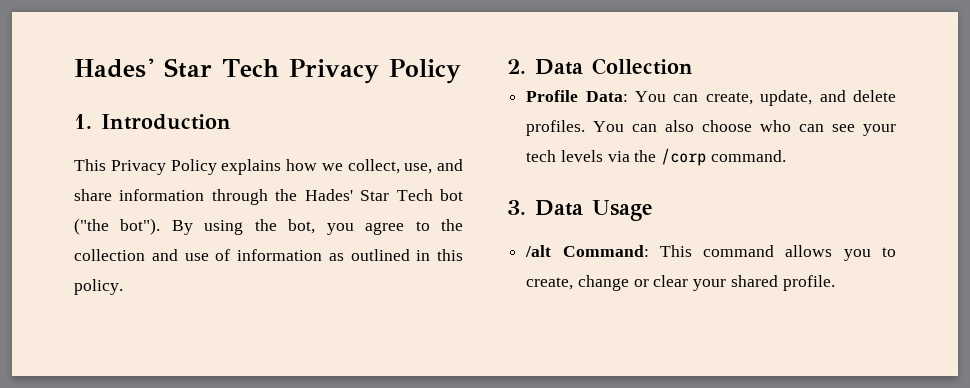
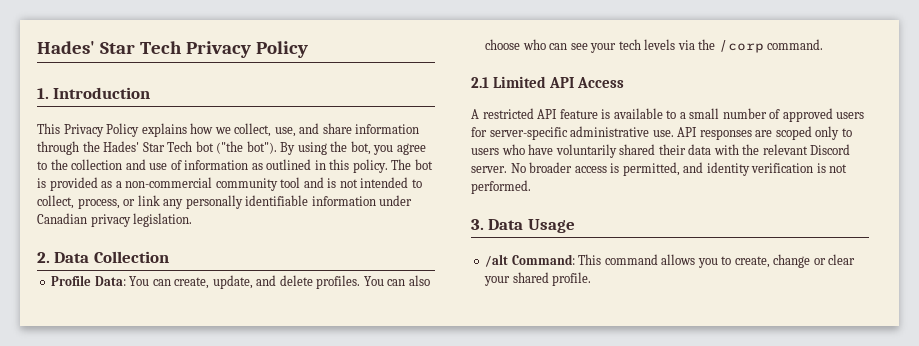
+ The bot is provided as a non-commercial community tool and is not intended to collect, process, or link any personally identifiable information under Canadian privacy legislation.
+ 2.1 Limited API Access
+ A restricted API feature is available to a small number of approved users for server-specific administrative use. API responses are scoped only to users who have voluntarily shared their data with the relevant Discord server. No broader access is permitted, and identity verification is not performed.

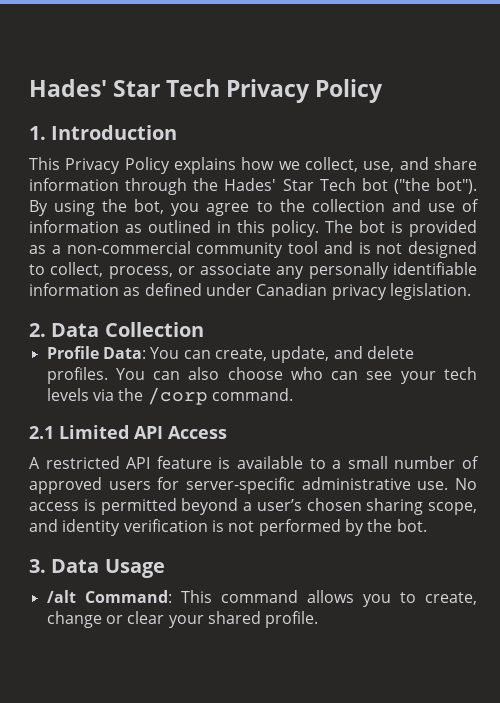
- The bot is provided as a non-commercial community tool and is not intended to collect, process, or link any personally identifiable information under Canadian privacy legislation.
+ The bot is provided as a non-commercial community tool and is not designed to collect, process, or associate any personally identifiable information as defined under Canadian privacy legislation.
- API responses are scoped only to users who have voluntarily shared their data with the relevant Discord server. No broader access is permitted, and identity verification is not performed.
+ No access is permitted beyond a user’s chosen sharing scope, and identity verification is not performed by the bot.

